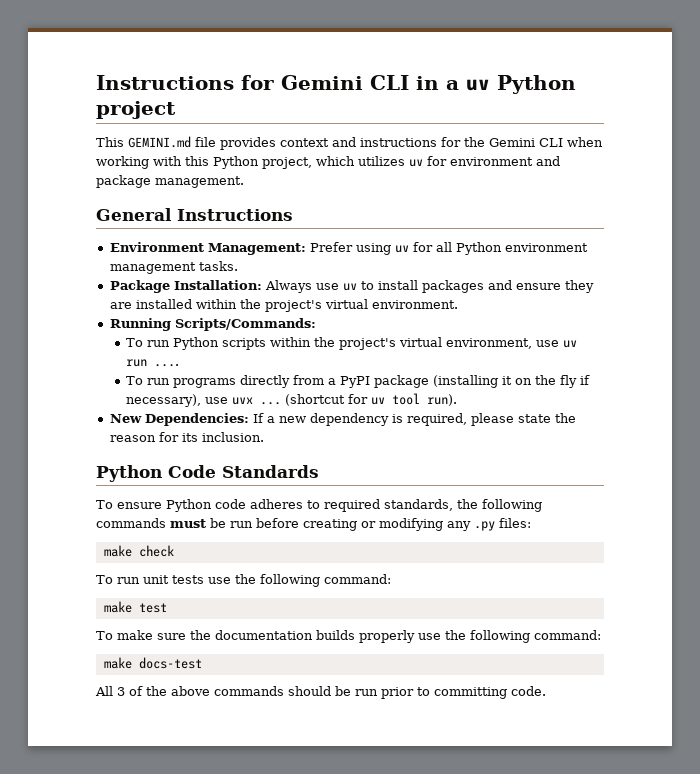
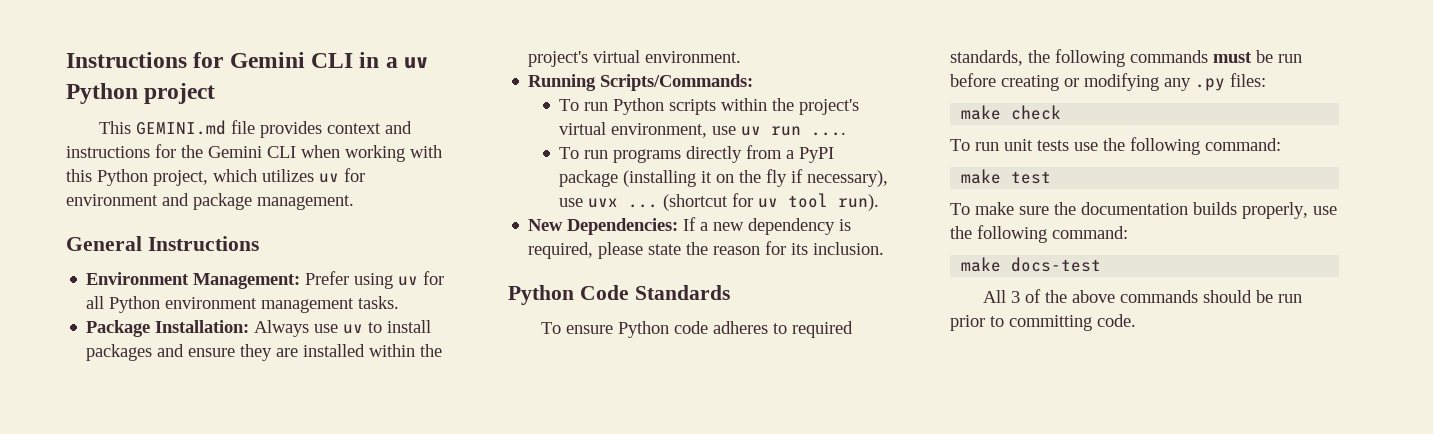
- To make sure the documentation builds properly use the following command:
+ To make sure the documentation builds properly, use the following command:

